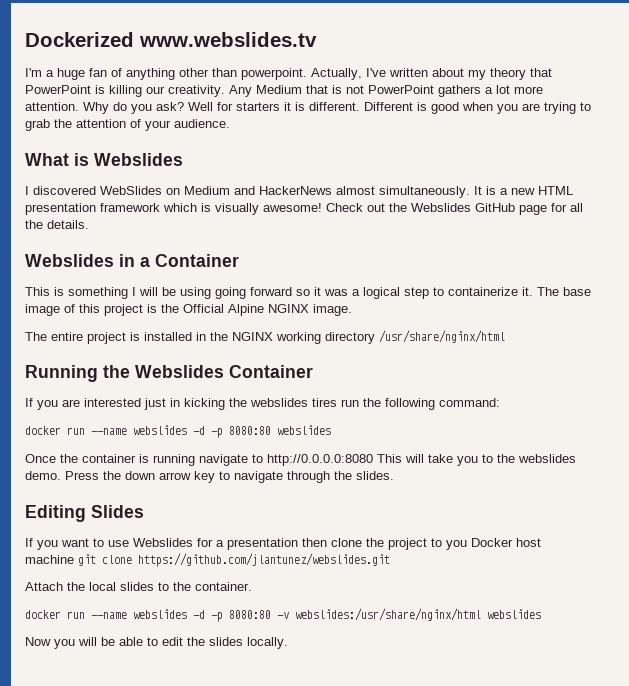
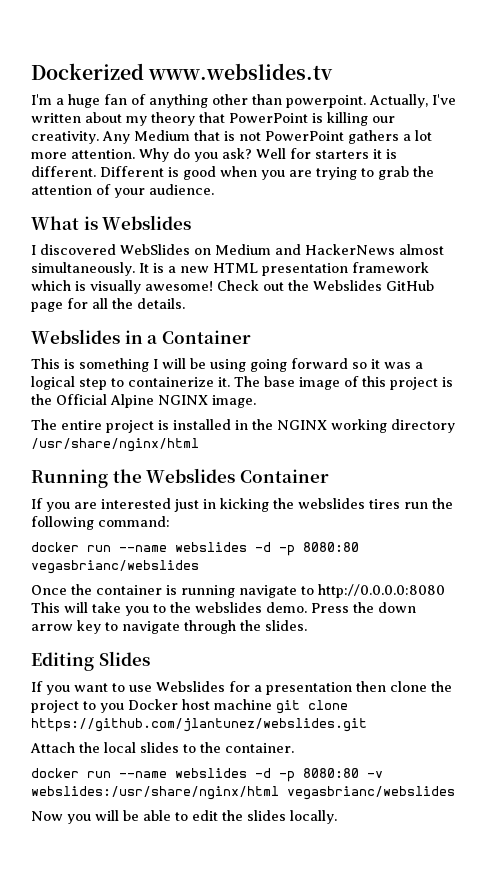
- docker run --name webslides -d -p 8080:80 webslides
+ docker run --name webslides -d -p 8080:80 vegasbrianc/webslides
- docker run --name webslides -d -p 8080:80 -v webslides:/usr/share/nginx/html webslides
+ docker run --name webslides -d -p 8080:80 -v webslides:/usr/share/nginx/html vegasbrianc/webslides

